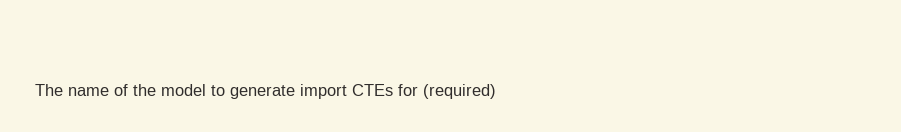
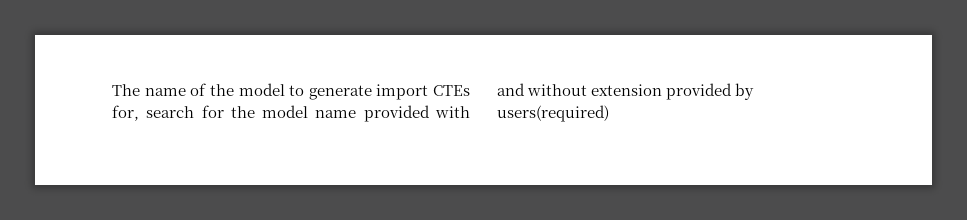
- The name of the model to generate import CTEs for (required)
+ The name of the model to generate import CTEs for, search for the model name provided with and without extension provided by users(required)

